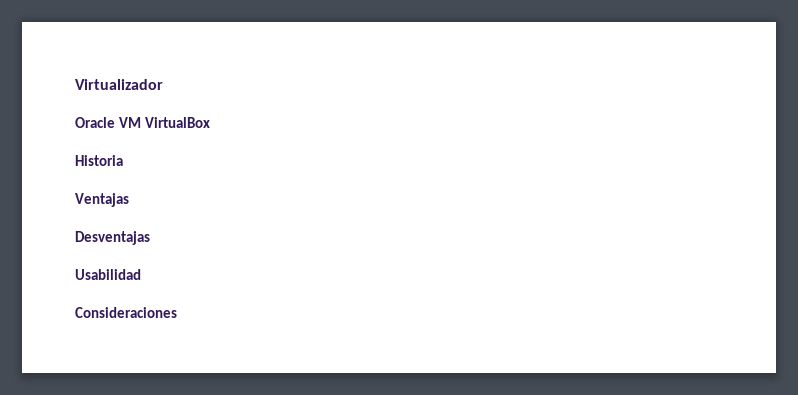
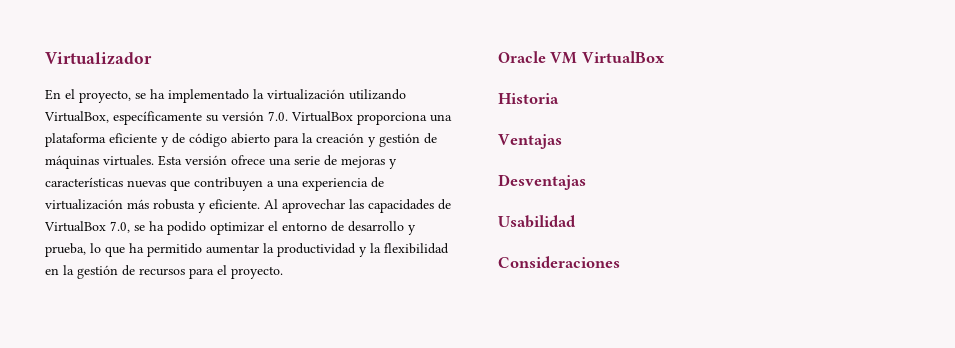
+ En el proyecto, se ha implementado la virtualización utilizando VirtualBox, específicamente su versión 7.0. VirtualBox proporciona una plataforma eficiente y de código abierto para la creación y gestión de máquinas virtuales. Esta versión ofrece una serie de mejoras y características nuevas que contribuyen a una experiencia de virtualización más robusta y eficiente. Al aprovechar las capacidades de VirtualBox 7.0, se ha podido optimizar el entorno de desarrollo y prueba, lo que ha permitido aumentar la productividad y la flexibilidad en la gestión de recursos para el proyecto.

